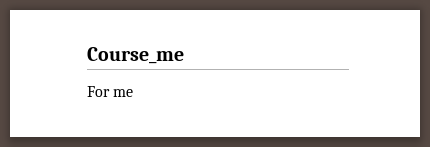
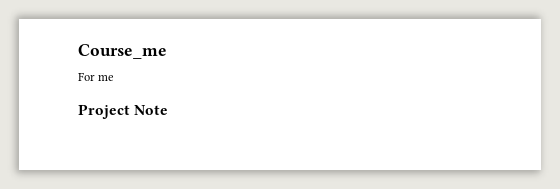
+ Project Note

